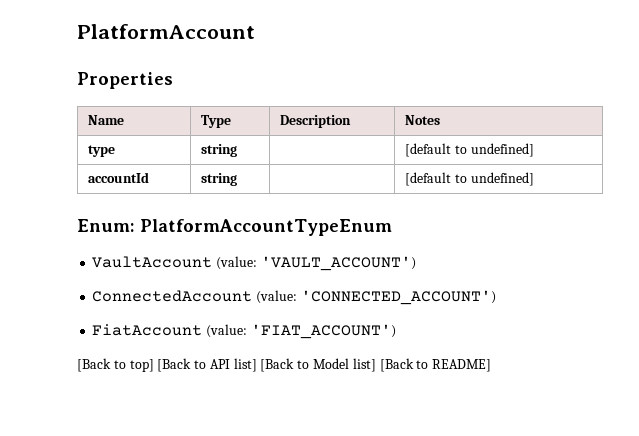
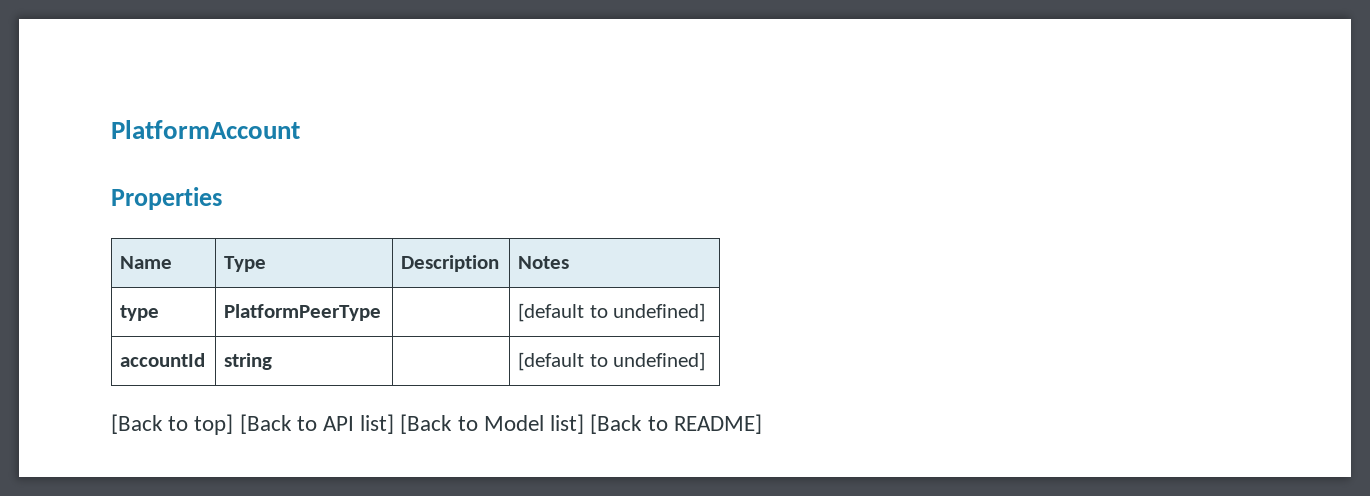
- type | string | | [default to undefined]
+ type | PlatformPeerType | | [default to undefined]
- Enum: PlatformAccountTypeEnum
- VaultAccount (value: 'VAULT_ACCOUNT')
- ConnectedAccount (value: 'CONNECTED_ACCOUNT')
- FiatAccount (value: 'FIAT_ACCOUNT')

